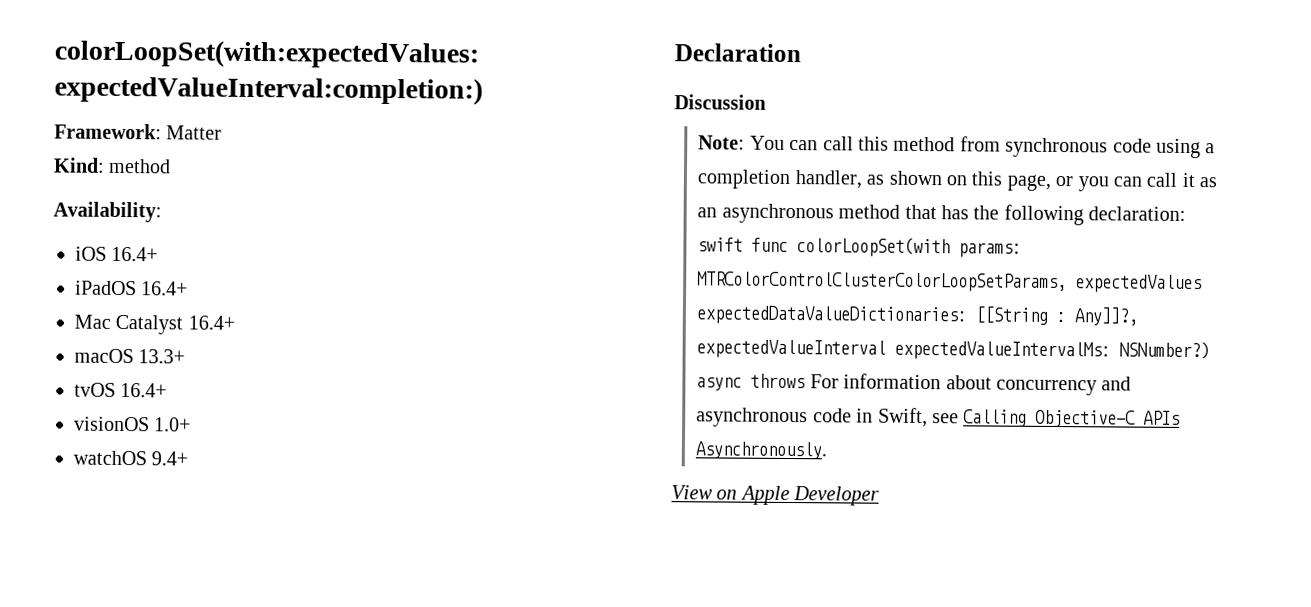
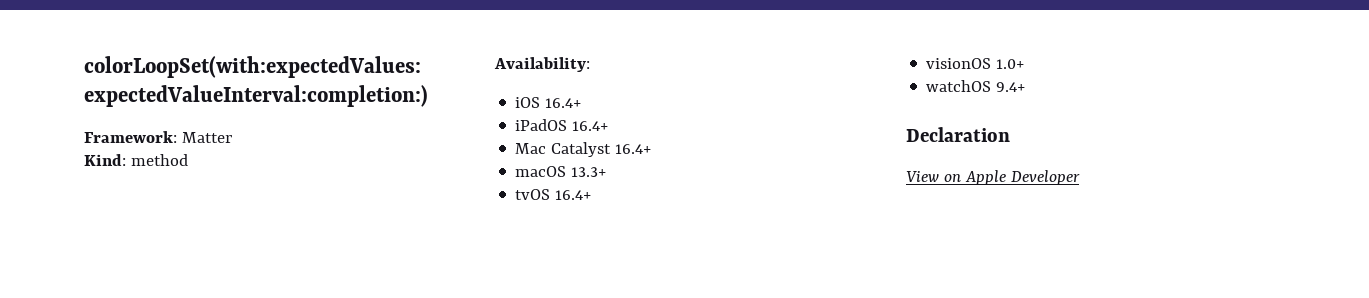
- Discussion
- Note: You can call this method from synchronous code using a completion handler, as shown on this page, or you can call it as an asynchronous method that has the following declaration: swift func colorLoopSet(with params: MTRColorControlClusterColorLoopSetParams, expectedValues expectedDataValueDictionaries: [[String : Any]]?, expectedValueInterval expectedValueIntervalMs: NSNumber?) async throws For information about concurrency and asynchronous code in Swift, see Calling Objective-C APIs Asynchronously.

